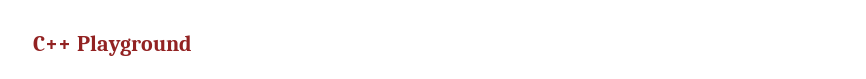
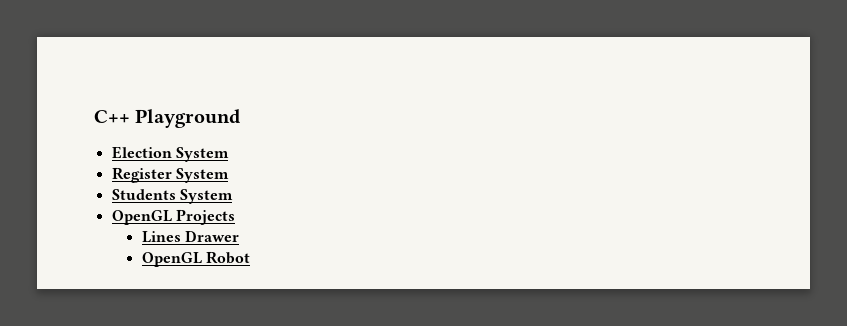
+ Election System
+ Register System
+ Students System
+ OpenGL Projects
+ Lines Drawer
+ OpenGL Robot

